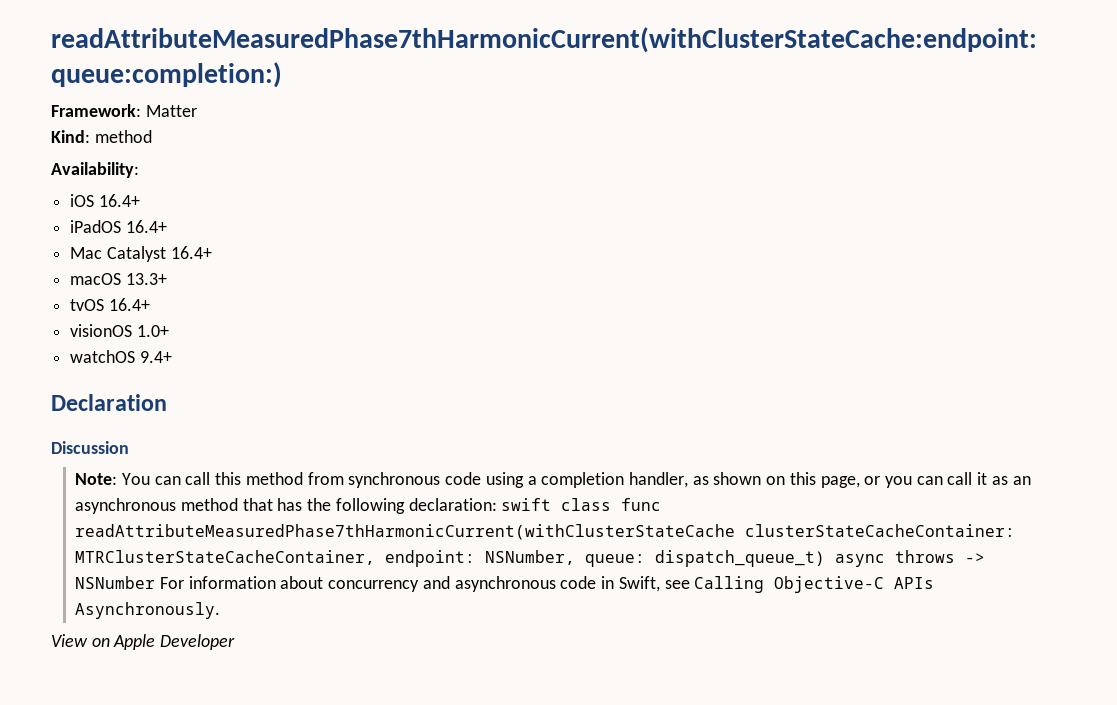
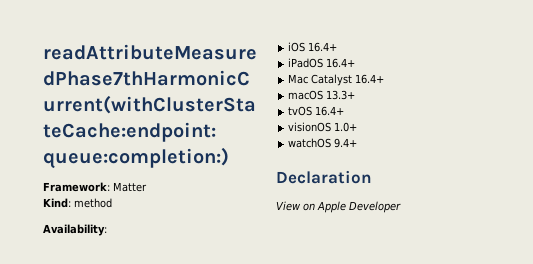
- Discussion
- Note: You can call this method from synchronous code using a completion handler, as shown on this page, or you can call it as an asynchronous method that has the following declaration: swift class func readAttributeMeasuredPhase7thHarmonicCurrent(withClusterStateCache clusterStateCacheContainer: MTRClusterStateCacheContainer, endpoint: NSNumber, queue: dispatch_queue_t) async throws -> NSNumber For information about concurrency and asynchronous code in Swift, see Calling Objective-C APIs Asynchronously.

